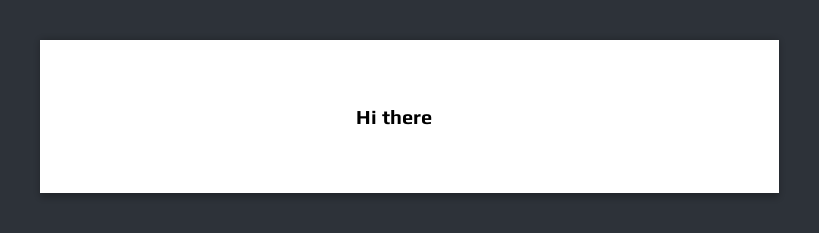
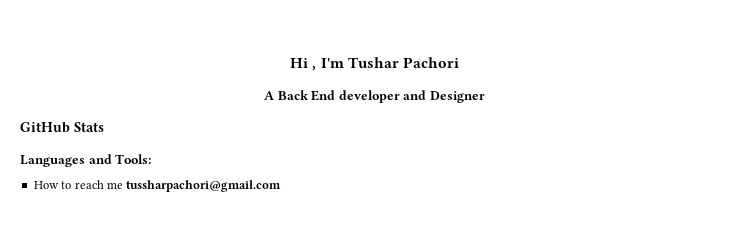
- Hi there
+ Hi , I'm Tushar Pachori
+ A Back End developer and Designer
+ GitHub Stats
+ Languages and Tools:
+ How to reach me tussharpachori@gmail.com

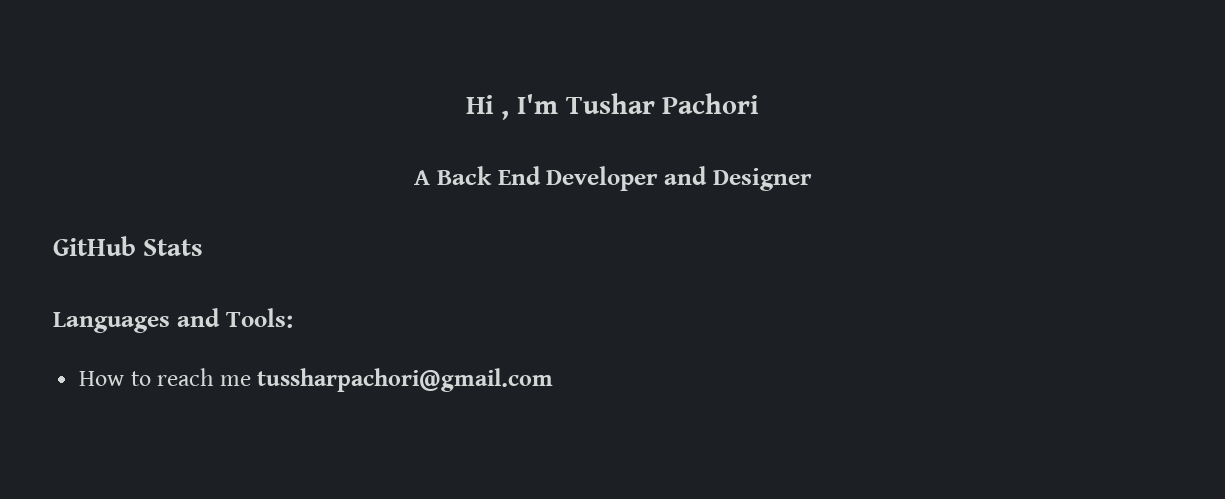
- A Back End developer and Designer
+ A Back End Developer and Designer

